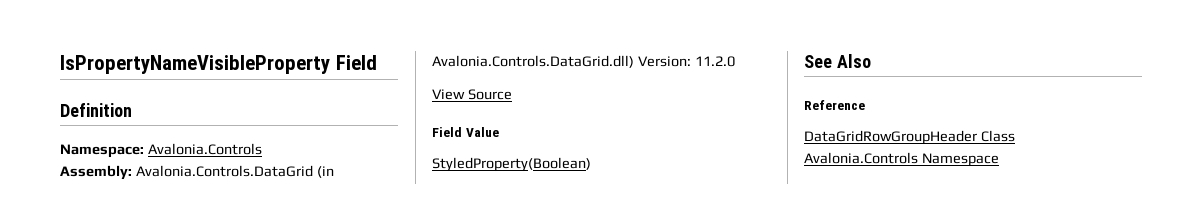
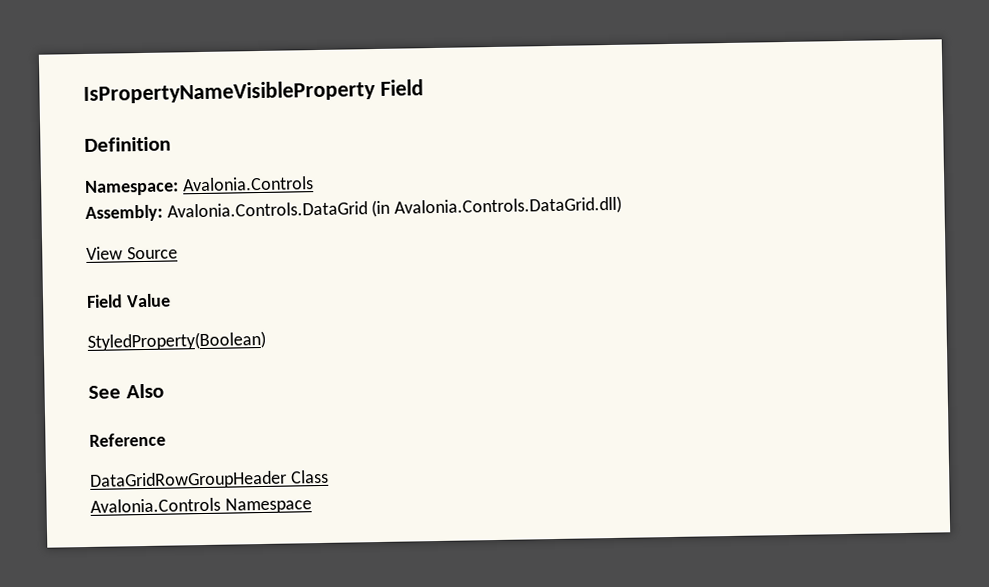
- Assembly: Avalonia.Controls.DataGrid (in Avalonia.Controls.DataGrid.dll) Version: 11.2.0
+ Assembly: Avalonia.Controls.DataGrid (in Avalonia.Controls.DataGrid.dll)

